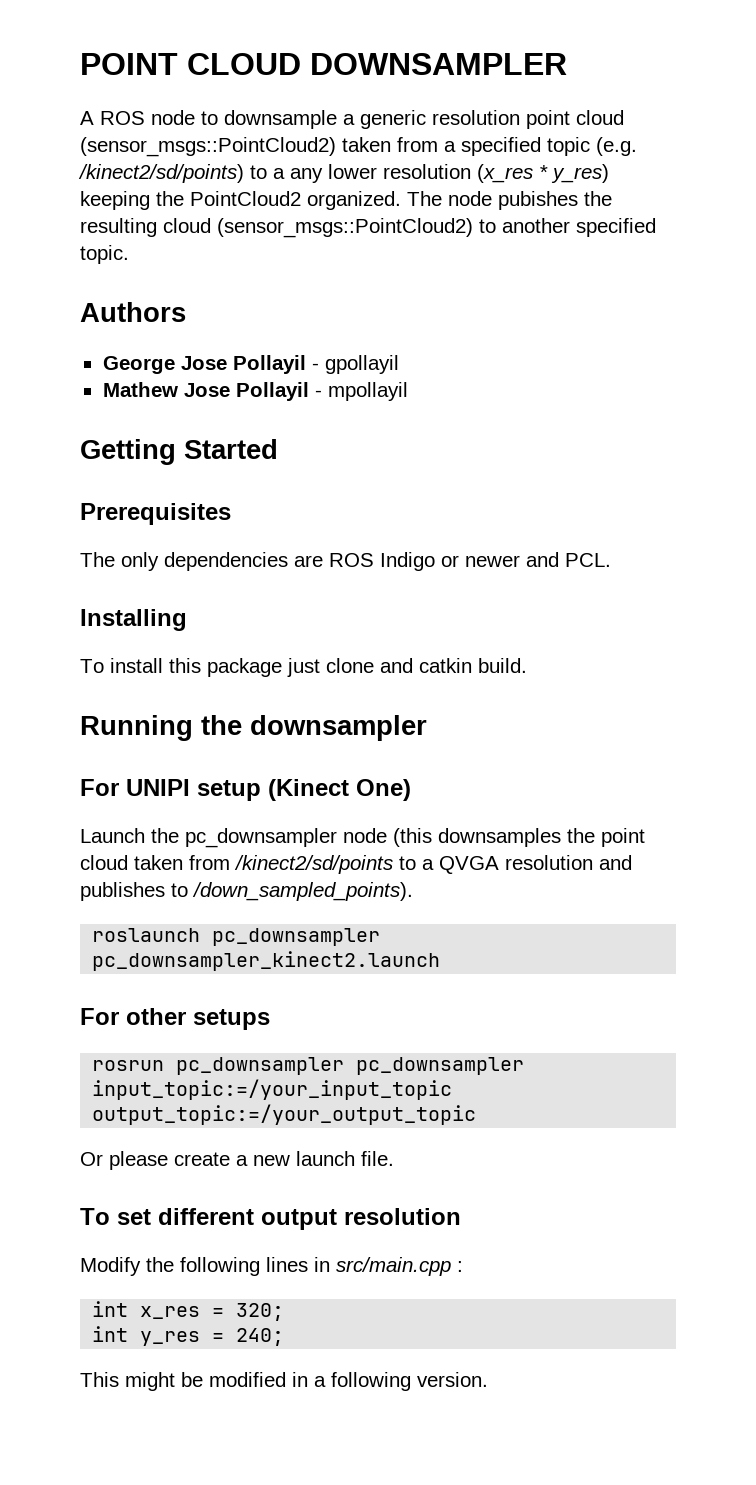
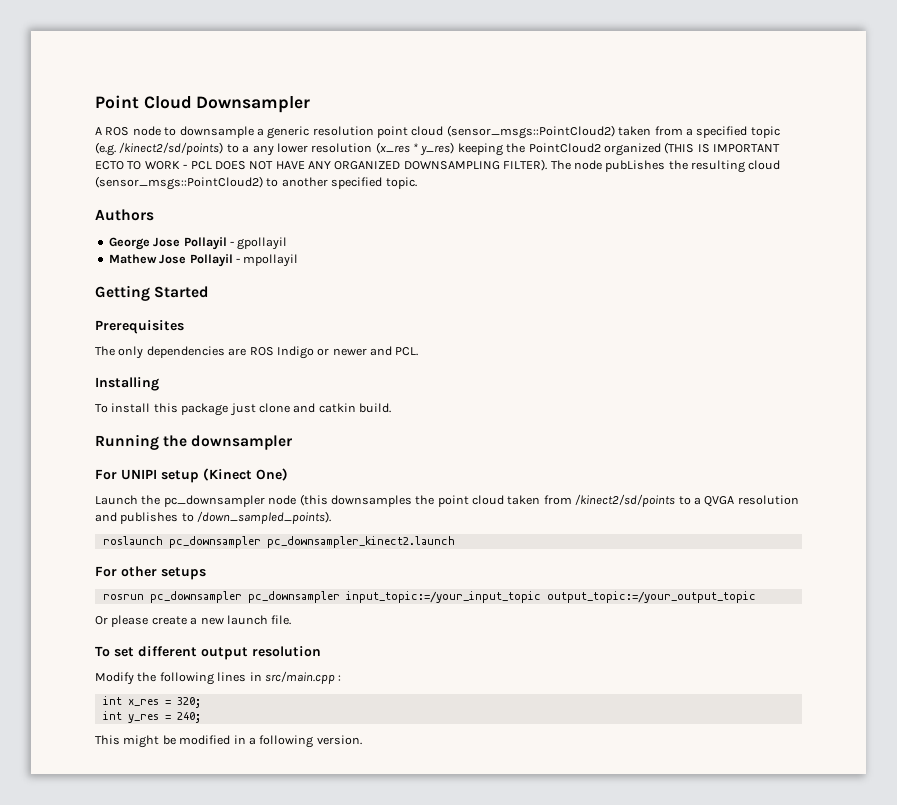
- POINT CLOUD DOWNSAMPLER
+ Point Cloud Downsampler
- A ROS node to downsample a generic resolution point cloud (sensor_msgs::PointCloud2) taken from a specified topic (e.g. /kinect2/sd/points) to a any lower resolution (x_res * y_res) keeping the PointCloud2 organized.
+ A ROS node to downsample a generic resolution point cloud (sensor_msgs::PointCloud2) taken from a specified topic (e.g. /kinect2/sd/points) to a any lower resolution (x_res * y_res) keeping the PointCloud2 organized (THIS IS IMPORTANT ECTO TO WORK - PCL DOES NOT HAVE ANY ORGANIZED DOWNSAMPLING FILTER).
- The node pubishes the resulting cloud (sensor_msgs::PointCloud2) to another specified topic.
+ The node pubLishes the resulting cloud (sensor_msgs::PointCloud2) to another specified topic.

